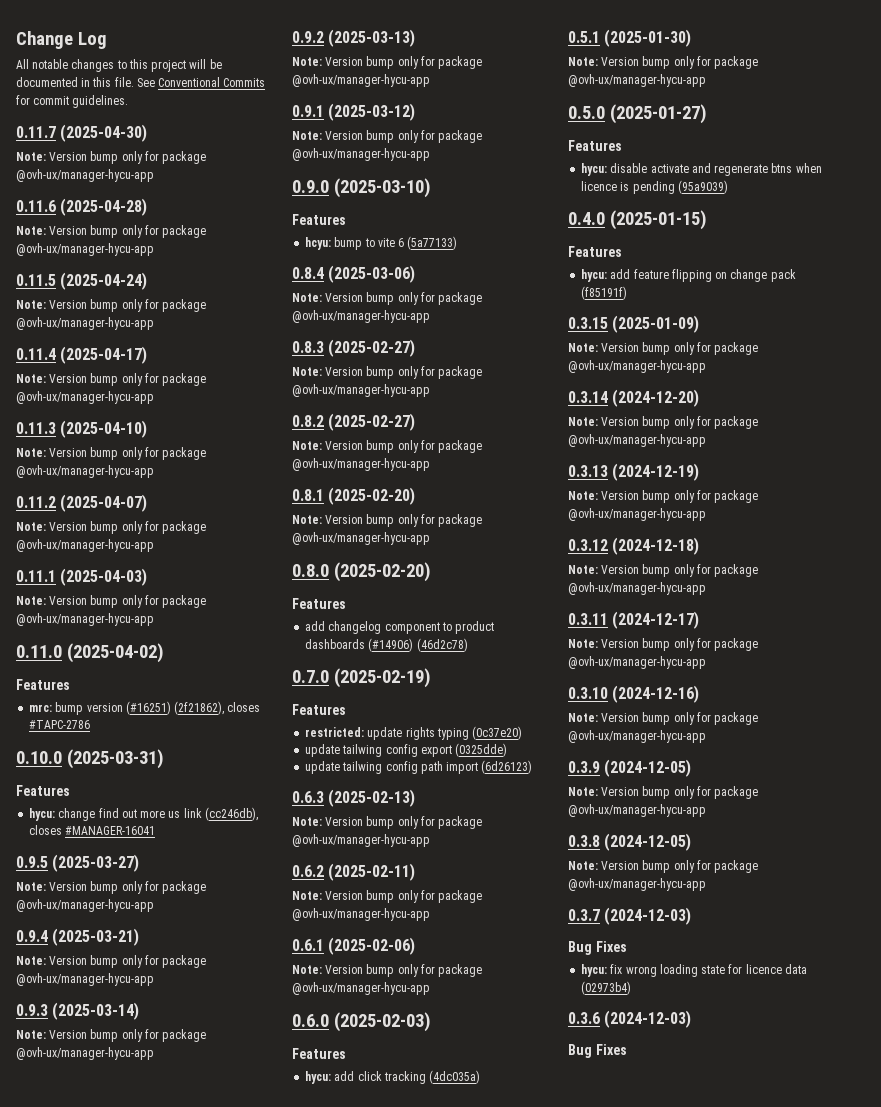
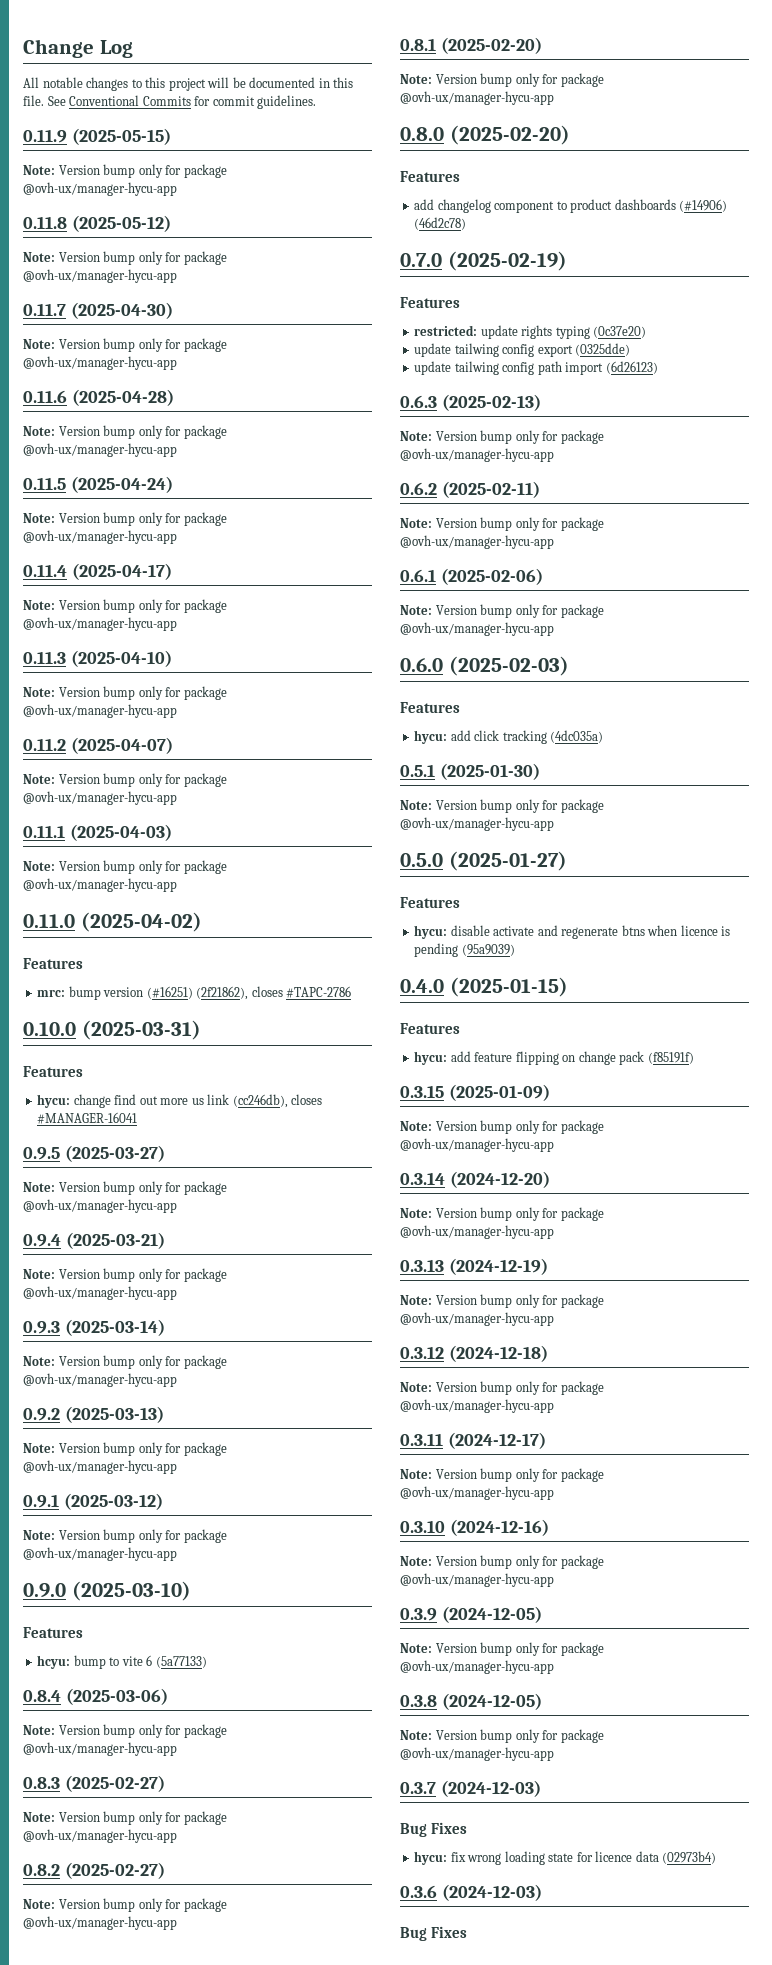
+ 0.11.9 (2025-05-15)
+ Note: Version bump only for package @ovh-ux/manager-hycu-app
+ 0.11.8 (2025-05-12)
+ Note: Version bump only for package @ovh-ux/manager-hycu-app

